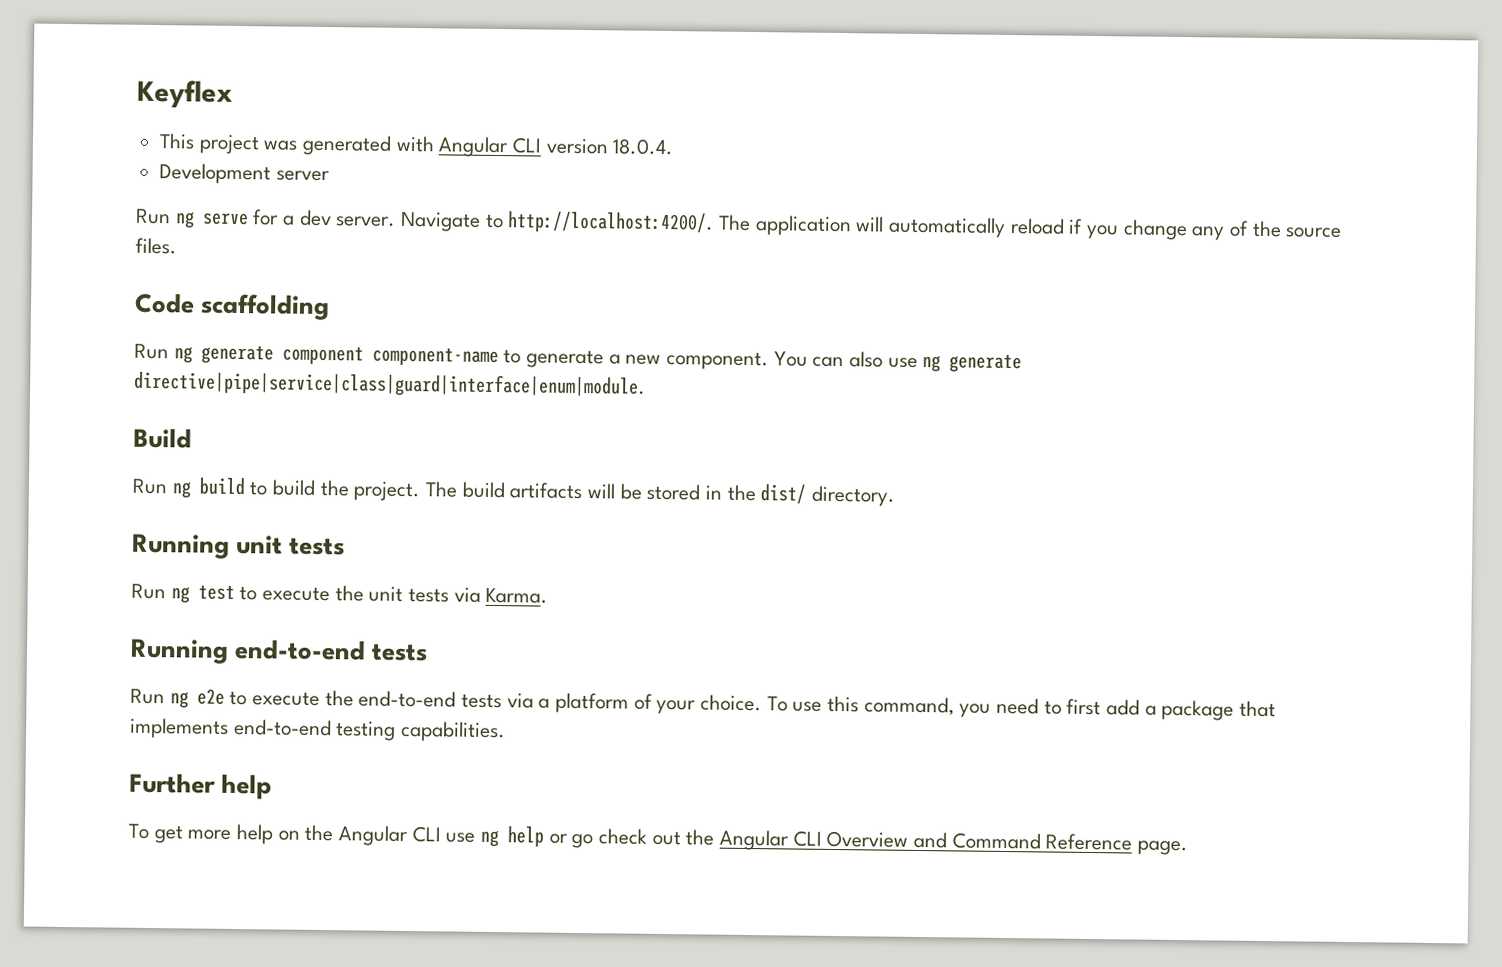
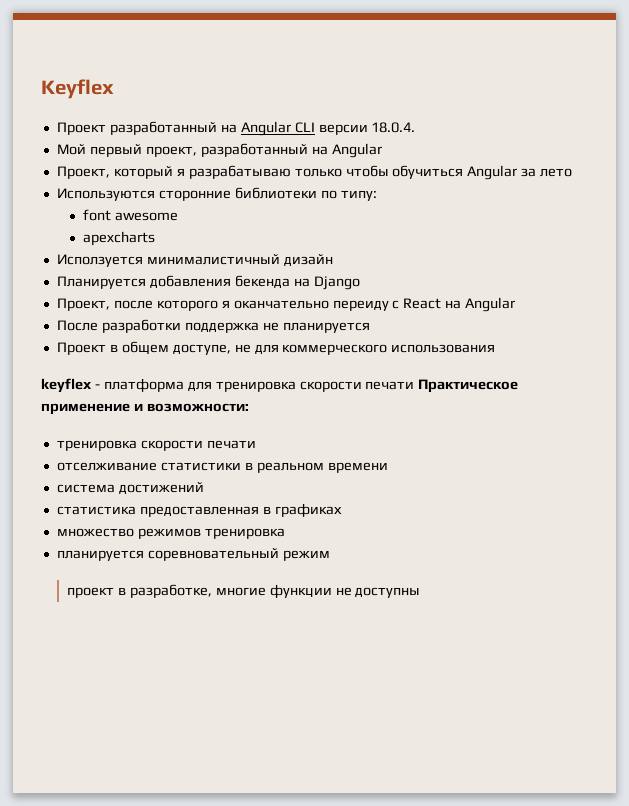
- This project was generated with Angular CLI version 18.0.4.
+ Проект разработанный на Angular CLI версии 18.0.4.
- Development server
- Run ng serve for a dev server. Navigate to http://localhost:4200/. The application will automatically reload if you change any of the source files.
- Code scaffolding
- Run ng generate component component-name to generate a new component. You can also use ng generate directive|pipe|service|class|guard|interface|enum|module.
- Build
- Run ng build to build the project. The build artifacts will be stored in the dist/ directory.
- Running unit tests
- Run ng test to execute the unit tests via Karma.
- Running end-to-end tests
- Run ng e2e to execute the end-to-end tests via a platform of your choice. To use this command, you need to first add a package that implements end-to-end testing capabilities.
- Further help
- To get more help on the Angular CLI use ng help or go check out the Angular CLI Overview and Command Reference page.
+ Мой первый проект, разработанный на Angular
+ Проект, который я разрабатываю только чтобы обучиться Angular за лето
+ Используются сторонние библиотеки по типу:
+ font awesome
+ apexcharts
+ Исползуется минималистичный дизайн
+ Планируется добавления бекенда на Django
+ Проект, после которого я оканчательно переиду с React на Angular
+ После разработки поддержка не планируется
+ Проект в общем доступе, не для коммерческого использования
+ keyflex - платформа для тренировка скорости печати Практическое применение и возможности:
+ тренировка скорости печати
+ отселживание статистики в реальном времени
+ система достижений
+ статистика предоставленная в графиках
+ множество режимов тренировка
+ планируется соревновательный режим
+ проект в разработке, многие функции не доступны

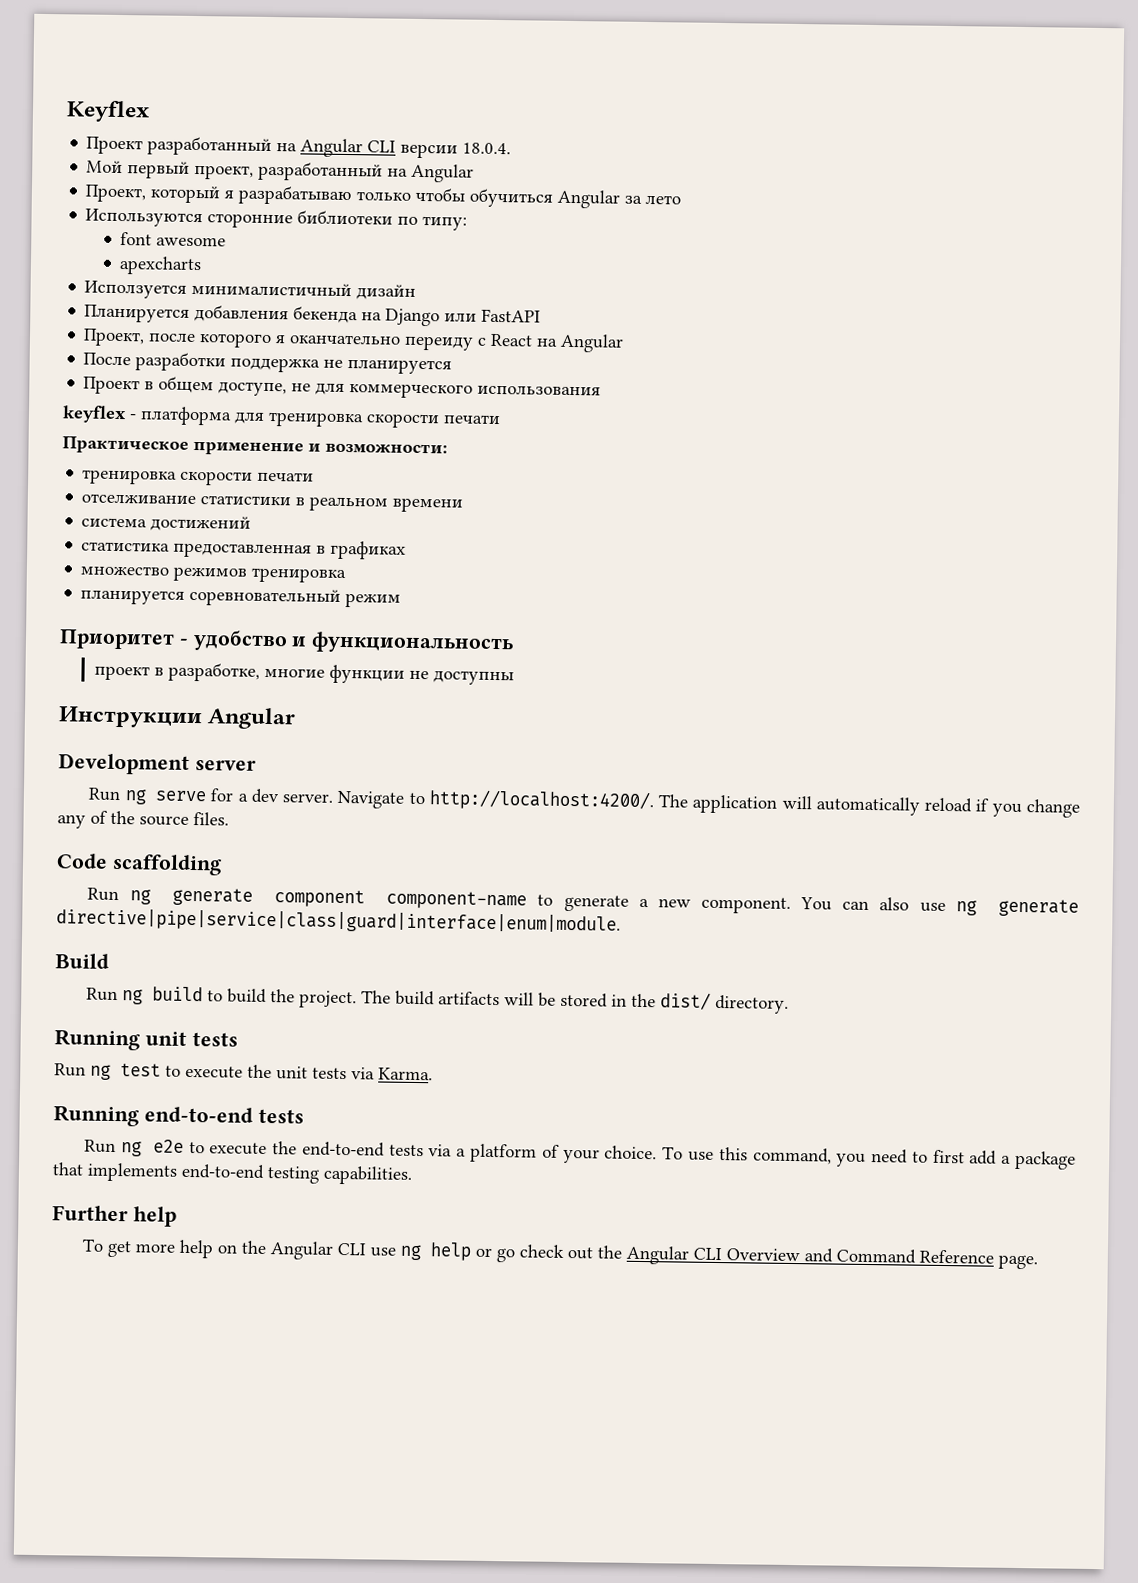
- Планируется добавления бекенда на Django
+ Планируется добавления бекенда на Django или FastAPI
- keyflex - платформа для тренировка скорости печати Практическое применение и возможности:
+ keyflex - платформа для тренировка скорости печати
+ Практическое применение и возможности:
+ Приоритет - удобство и функциональность
+ Инструкции Angular
+ Development server
+ Run ng serve for a dev server. Navigate to http://localhost:4200/. The application will automatically reload if you change any of the source files.
+ Code scaffolding
+ Run ng generate component component-name to generate a new component. You can also use ng generate directive|pipe|service|class|guard|interface|enum|module.
+ Build
+ Run ng build to build the project. The build artifacts will be stored in the dist/ directory.
+ Running unit tests
+ Run ng test to execute the unit tests via Karma.
+ Running end-to-end tests
+ Run ng e2e to execute the end-to-end tests via a platform of your choice. To use this command, you need to first add a package that implements end-to-end testing capabilities.
+ Further help
+ To get more help on the Angular CLI use ng help or go check out the Angular CLI Overview and Command Reference page.

